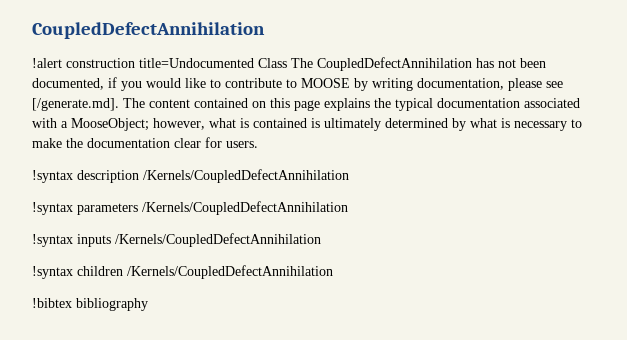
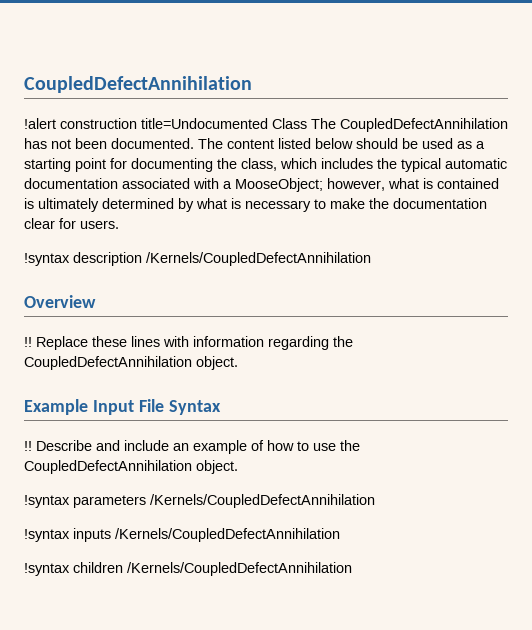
- !alert construction title=Undocumented Class The CoupledDefectAnnihilation has not been documented, if you would like to contribute to MOOSE by writing documentation, please see [/generate.md]. The content contained on this page explains the typical documentation associated with a MooseObject; however, what is contained is ultimately determined by what is necessary to make the documentation clear for users.
+ !alert construction title=Undocumented Class The CoupledDefectAnnihilation has not been documented. The content listed below should be used as a starting point for documenting the class, which includes the typical automatic documentation associated with a MooseObject; however, what is contained is ultimately determined by what is necessary to make the documentation clear for users.
+ Overview
+ !! Replace these lines with information regarding the CoupledDefectAnnihilation object.
+ Example Input File Syntax
+ !! Describe and include an example of how to use the CoupledDefectAnnihilation object.
- !bibtex bibliography

